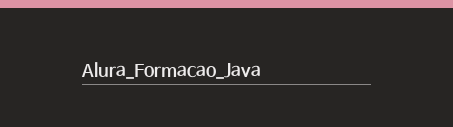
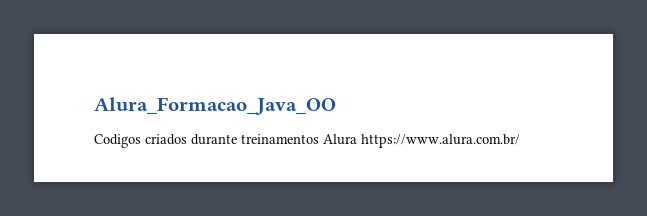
- Alura_Formacao_Java
+ Alura_Formacao_Java_OO
+ Codigos criados durante treinamentos Alura https://www.alura.com.br/

